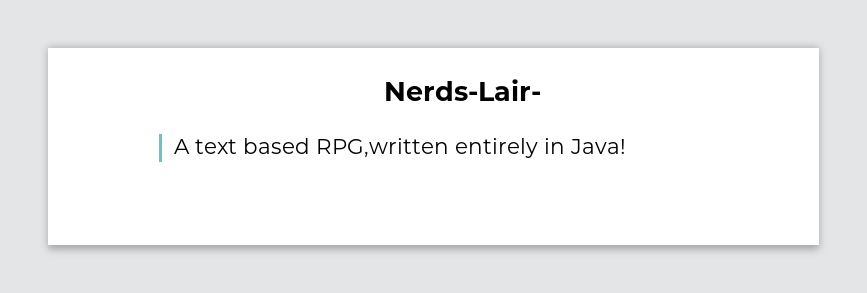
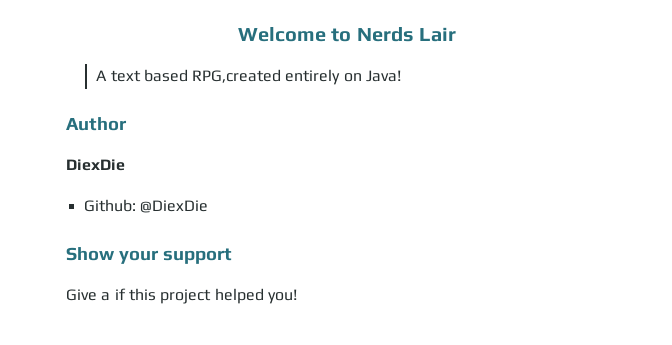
- Nerds-Lair-
+ Welcome to Nerds Lair
- A text based RPG,written entirely in Java!
+ A text based RPG,created entirely on Java!
+ Author
+ DiexDie
+ Github: @DiexDie
+ Show your support
+ Give a if this project helped you!

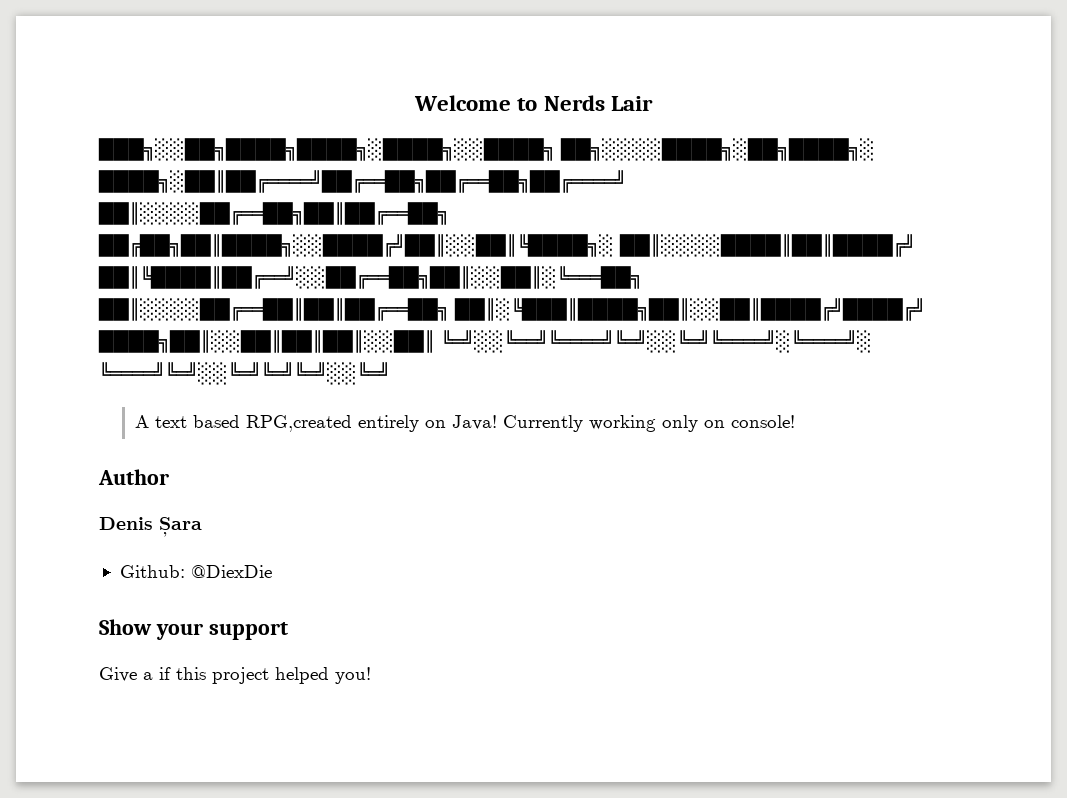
+ ███╗░░██╗████╗████╗░████╗░░████╗ ██╗░░░░████╗░██╗████╗░ ████╗░██║██╔════╝██╔══██╗██╔══██╗██╔════╝ ██║░░░░██╔══██╗██║██╔══██╗ ██╔██╗██║████╗░░████╔╝██║░░██║╚████╗░ ██║░░░░████║██║████╔╝ ██║╚████║██╔══╝░░██╔══██╗██║░░██║░╚═══██╗ ██║░░░░██╔══██║██║██╔══██╗ ██║░╚███║████╗██║░░██║████╔╝████╔╝ ████╗██║░░██║██║██║░░██║ ╚═╝░░╚══╝╚════╝╚═╝░░╚═╝╚════╝░╚════╝░ ╚════╝╚═╝░░╚═╝╚═╝╚═╝░░╚═╝
+ Currently working only on console!
- DiexDie
+ Denis Șara

